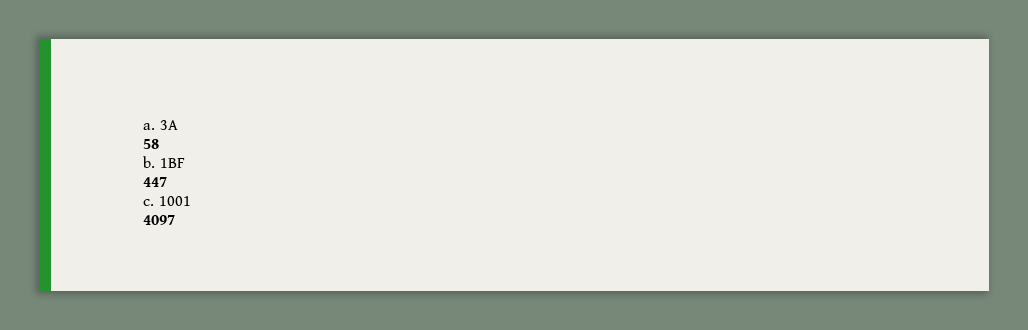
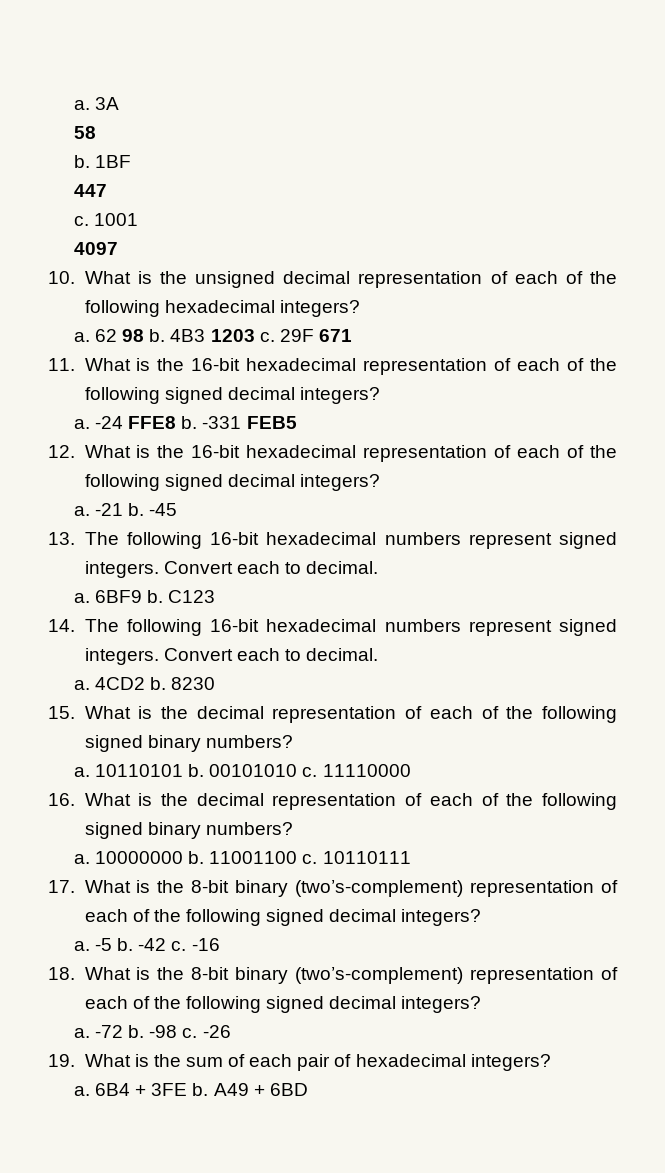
+ 10. What is the unsigned decimal representation of each of the following hexadecimal integers?
+ a. 62 98 b. 4B3 1203 c. 29F 671
+ 11. What is the 16-bit hexadecimal representation of each of the following signed decimal integers?
+ a. -24 FFE8 b. -331 FEB5
+ 12. What is the 16-bit hexadecimal representation of each of the following signed decimal integers?
+ a. -21 b. -45
+ 13. The following 16-bit hexadecimal numbers represent signed integers. Convert each to decimal.
+ a. 6BF9 b. C123
+ 14. The following 16-bit hexadecimal numbers represent signed integers. Convert each to decimal.
+ a. 4CD2 b. 8230
+ 15. What is the decimal representation of each of the following signed binary numbers?
+ a. 10110101 b. 00101010 c. 11110000
+ 16. What is the decimal representation of each of the following signed binary numbers?
+ a. 10000000 b. 11001100 c. 10110111
+ 17. What is the 8-bit binary (two’s-complement) representation of each of the following signed decimal integers?
+ a. -5 b. -42 c. -16
+ 18. What is the 8-bit binary (two’s-complement) representation of each of the following signed decimal integers?
+ a. -72 b. -98 c. -26
+ 19. What is the sum of each pair of hexadecimal integers?
+ a. 6B4 + 3FE b. A49 + 6BD

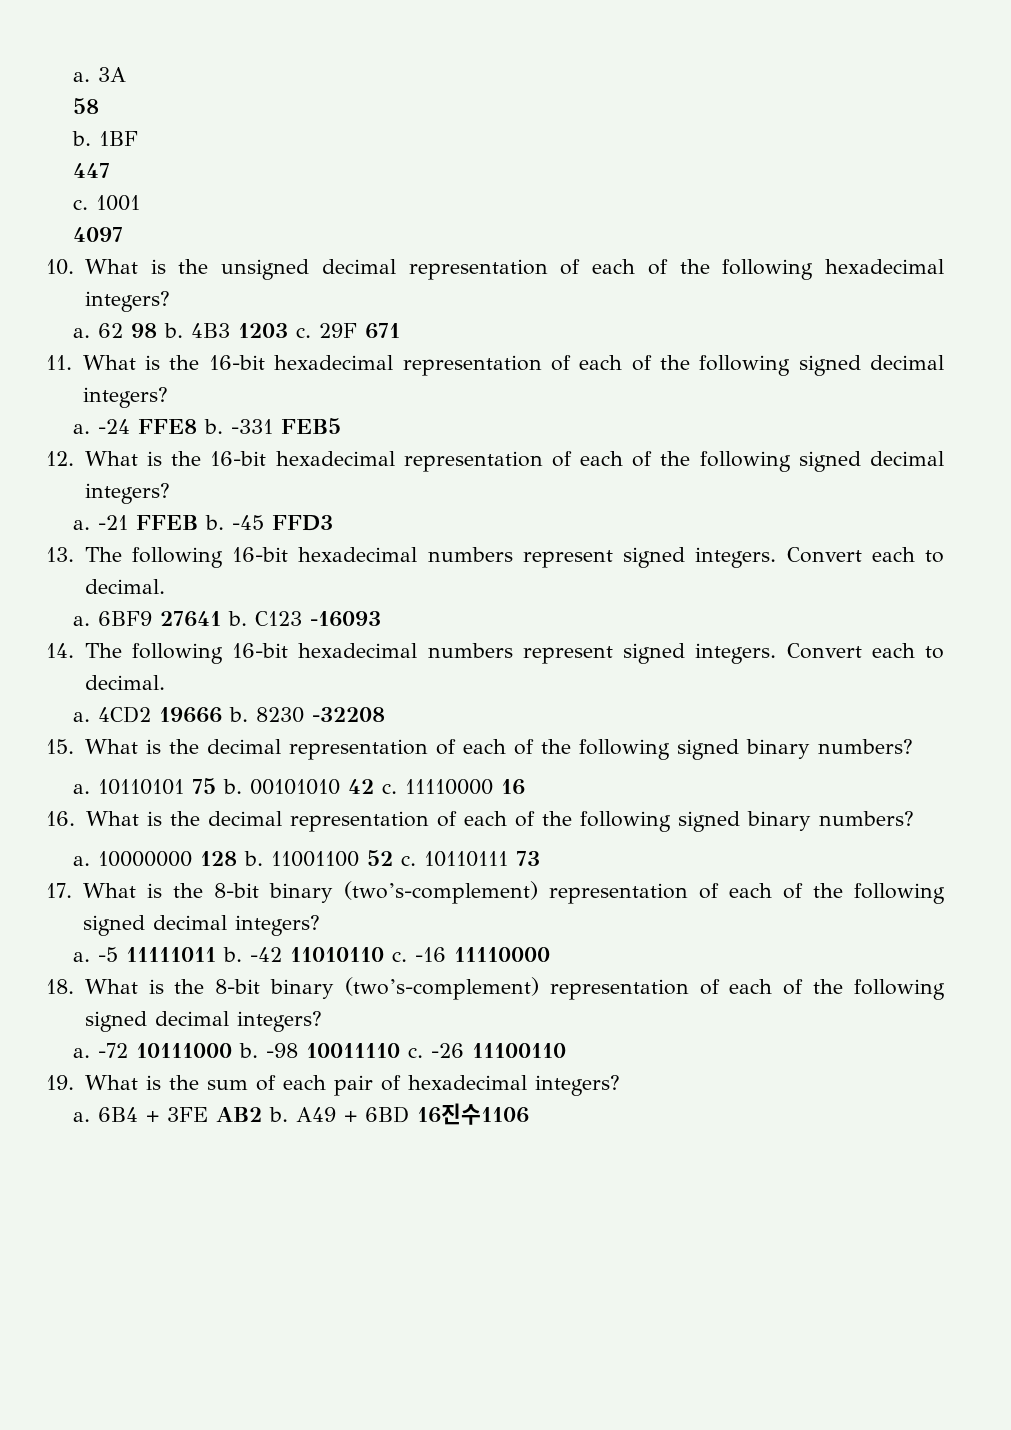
- -21 b.
+ -21 FFEB b.
- -45
+ -45 FFD3
- 6BF9 b.
+ 6BF9 27641 b.
- C123
+ C123 -16093
- 4CD2 b.
+ 4CD2 19666 b.
- 8230
+ 8230 -32208
- 10110101 b.
+ 10110101 75 b.
- 00101010 c.
+ 00101010 42 c.
- 11110000
+ 11110000 16
- 10000000 b.
+ 10000000 128 b.
- 11001100 c.
+ 11001100 52 c.
- 10110111
+ 10110111 73
- -5 b.
+ -5 11111011 b.
- -42 c.
+ -42 11010110 c.
- -16
+ -16 11110000
- -72 b.
+ -72 10111000 b.
- -98 c.
+ -98 10011110 c.
- -26
+ -26 11100110
- 6B4 + 3FE b.
+ 6B4 + 3FE AB2 b.
- A49 + 6BD
+ A49 + 6BD 16진수1106

